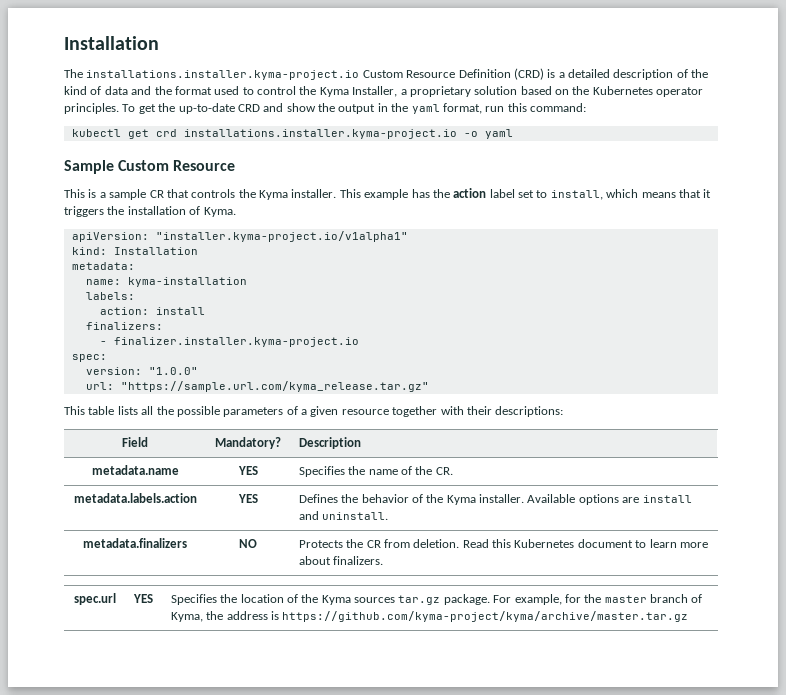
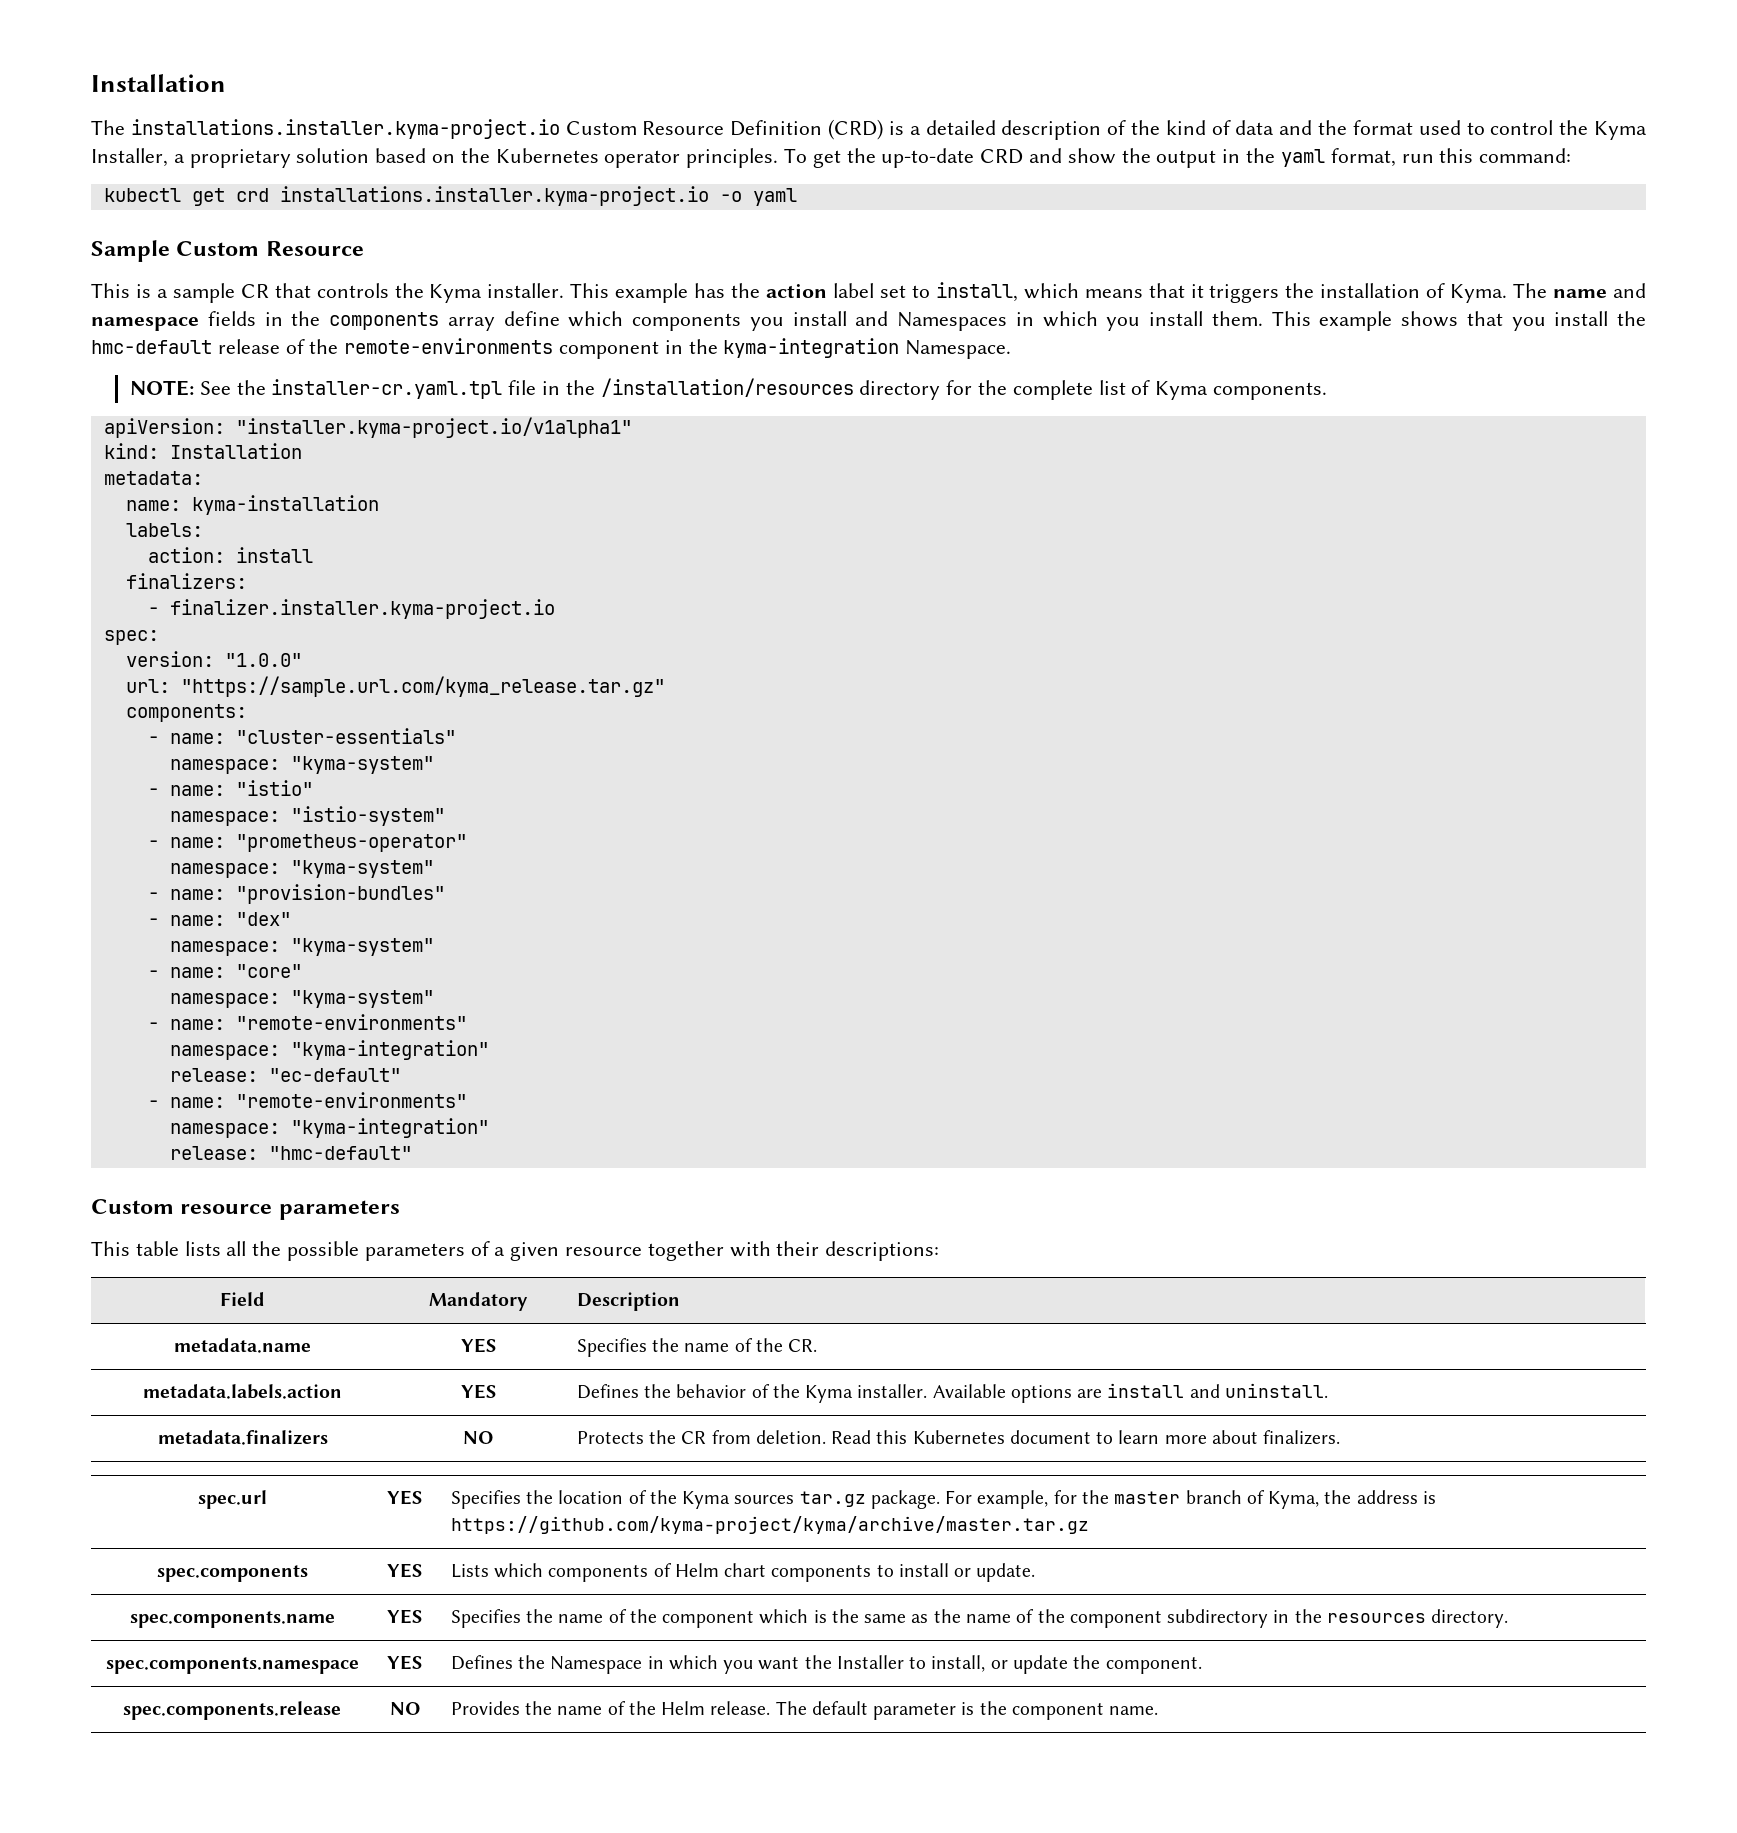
+ The name and namespace fields in the components array define which components you install and Namespaces in which you install them. This example shows that you install the hmc-default release of the remote-environments component in the kyma-integration Namespace.
+ NOTE: See the installer-cr.yaml.tpl file in the /installation/resources directory for the complete list of Kyma components.
+ components:
+ - name: "cluster-essentials"
+ namespace: "kyma-system"
+ - name: "istio"
+ namespace: "istio-system"
+ - name: "prometheus-operator"
+ namespace: "kyma-system"
+ - name: "provision-bundles"
+ - name: "dex"
+ namespace: "kyma-system"
+ - name: "core"
+ namespace: "kyma-system"
+ - name: "remote-environments"
+ namespace: "kyma-integration"
+ release: "ec-default"
+ - name: "remote-environments"
+ namespace: "kyma-integration"
+ release: "hmc-default"
+ Custom resource parameters
- Field | Mandatory? | Description
+ Field | Mandatory | Description
+ spec.components | YES | Lists which components of Helm chart components to install or update.
+ spec.components.name | YES | Specifies the name of the component which is the same as the name of the component subdirectory in the resources directory.
+ spec.components.namespace | YES | Defines the Namespace in which you want the Installer to install, or update the component.
+ spec.components.release | NO | Provides the name of the Helm release. The default parameter is the component name.

